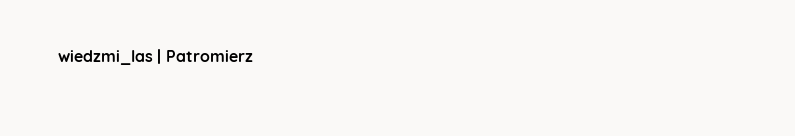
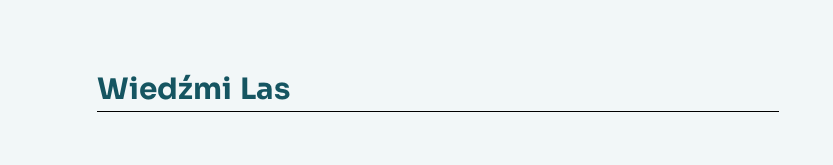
- wiedzmi_las | Patromierz
+ Wiedźmi Las

